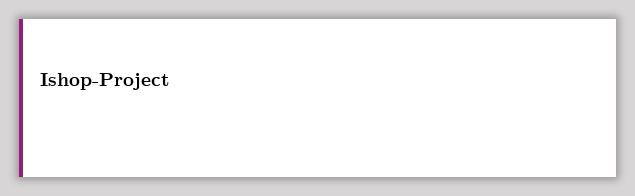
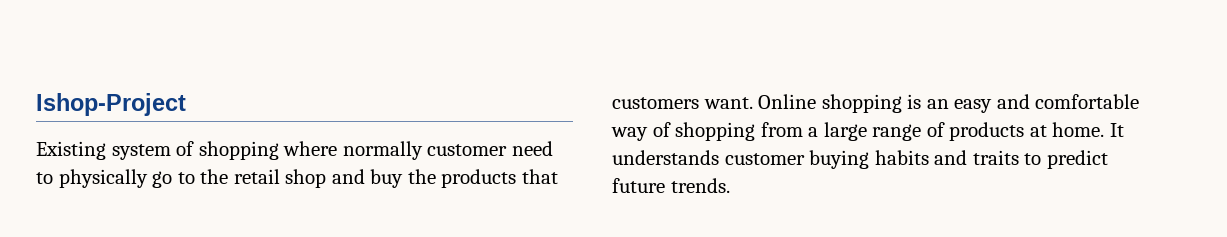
+ Existing system of shopping where normally customer need to physically go to the retail shop and buy the products that customers want. Online shopping is an easy and comfortable way of shopping from a large range of products at home. It understands customer buying habits and traits to predict future trends.

